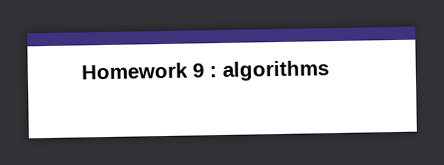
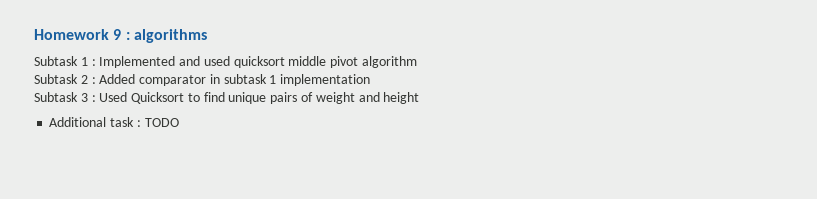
+ Subtask 1 : Implemented and used quicksort middle pivot algorithm
+ Subtask 2 : Added comparator in subtask 1 implementation
+ Subtask 3 : Used Quicksort to find unique pairs of weight and height
+ Additional task : TODO

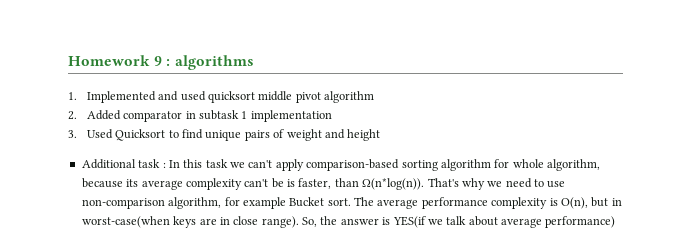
- Subtask 1 : Implemented and used quicksort middle pivot algorithm
+ 1. Implemented and used quicksort middle pivot algorithm
- Subtask 2 : Added comparator in subtask 1 implementation
+ 2. Added comparator in subtask 1 implementation
- Subtask 3 : Used Quicksort to find unique pairs of weight and height
+ 3. Used Quicksort to find unique pairs of weight and height
- Additional task : TODO
+ Additional task : In this task we can't apply comparison-based sorting algorithm for whole algorithm, because its average complexity can't be is faster, than Ω(n*log(n)). That's why we need to use non-comparison algorithm, for example Bucket sort. The average performance complexity is O(n), but in worst-case(when keys are in close range). So, the answer is YES(if we talk about average performance)

